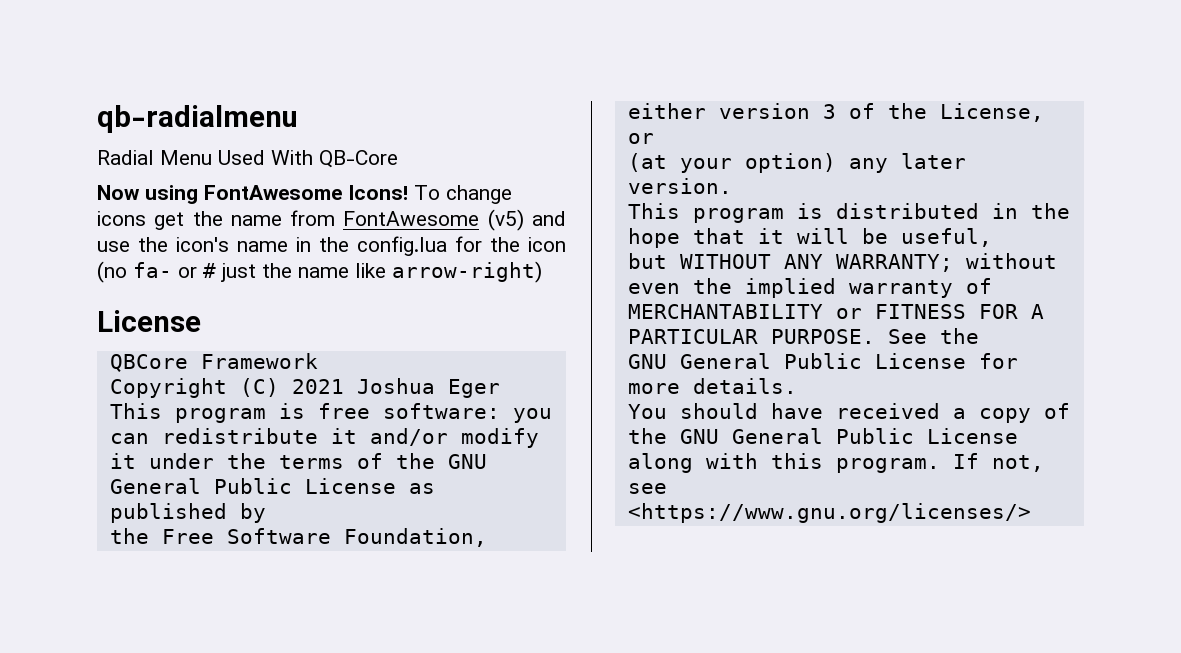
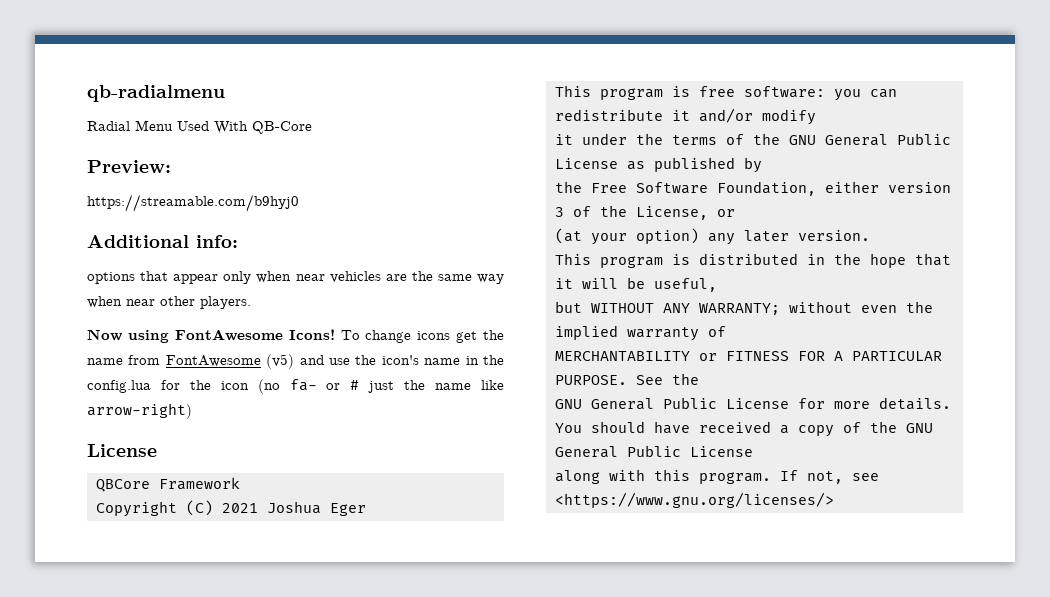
+ Preview:
+ https://streamable.com/b9hyj0
+ Additional info:
+ options that appear only when near vehicles are the same way when near other players.

